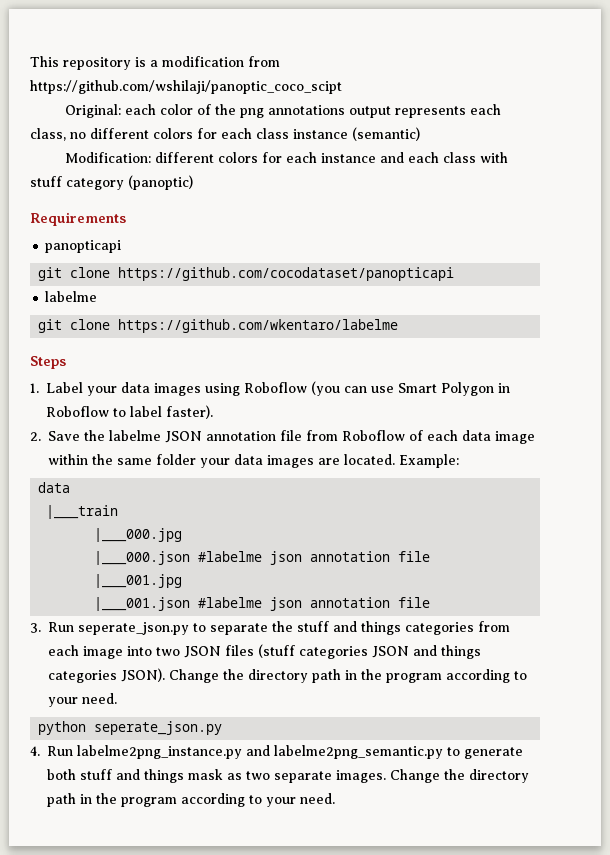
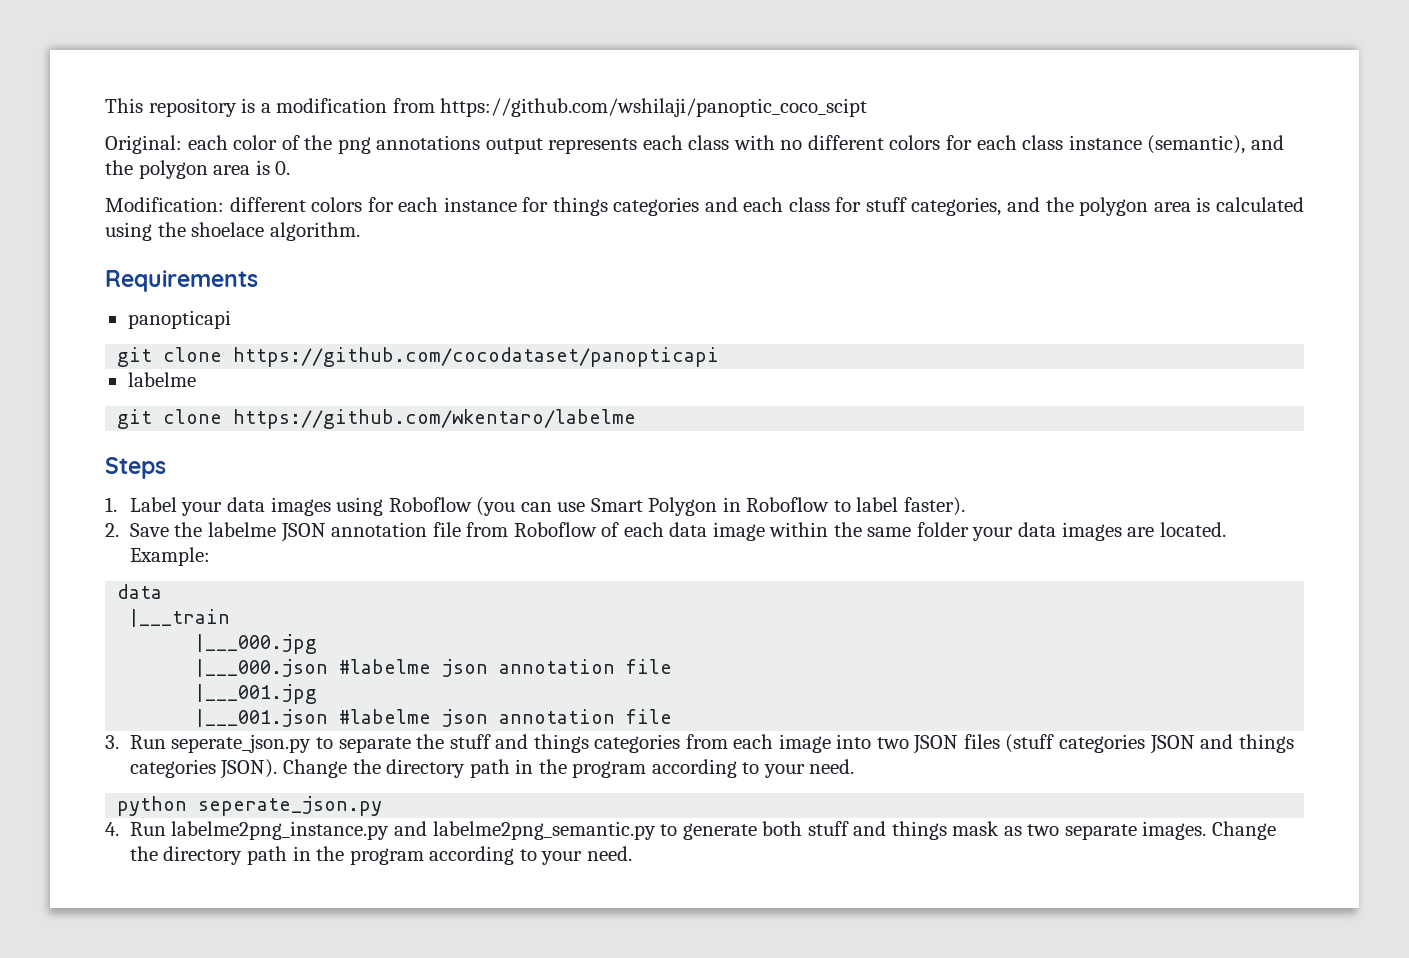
- Original: each color of the png annotations output represents each class, no different colors for each class instance (semantic)
+ Original: each color of the png annotations output represents each class with no different colors for each class instance (semantic), and the polygon area is 0.
- Modification: different colors for each instance and each class with stuff category (panoptic)
+ Modification: different colors for each instance for things categories and each class for stuff categories, and the polygon area is calculated using the shoelace algorithm.

